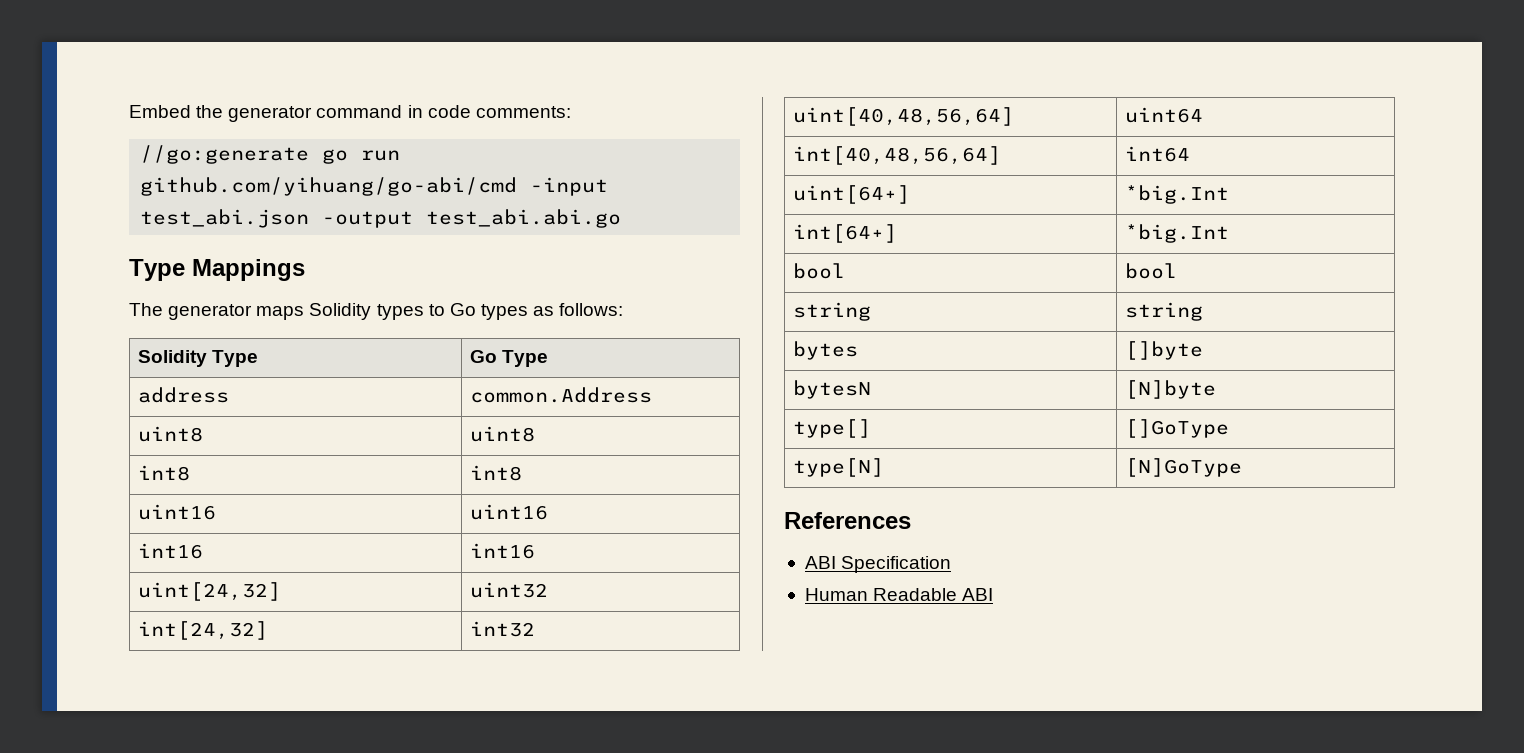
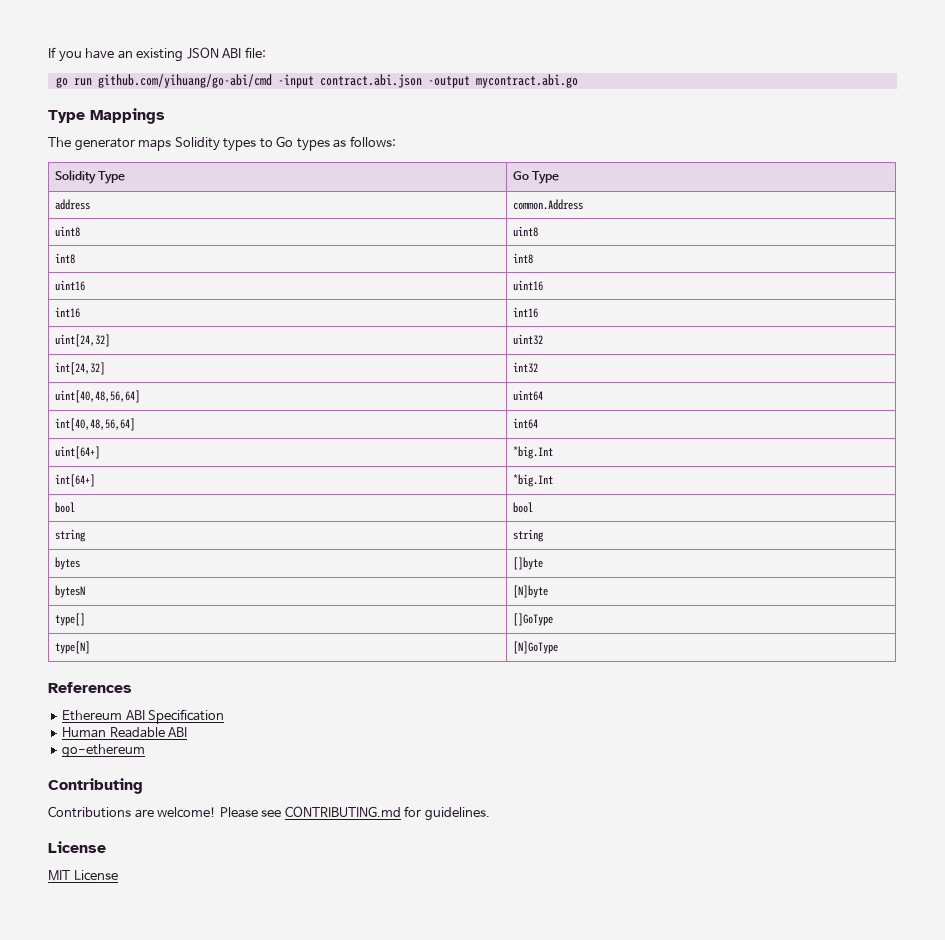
- Embed the generator command in code comments:
- //go:generate go run github.com/yihuang/go-abi/cmd -input test_abi.json -output test_abi.abi.go
+ If you have an existing JSON ABI file:
+ go run github.com/yihuang/go-abi/cmd -input contract.abi.json -output mycontract.abi.go
- ABI Specification
+ Ethereum ABI Specification
+ go-ethereum
+ Contributing
+ Contributions are welcome! Please see CONTRIBUTING.md for guidelines.
+ License
+ MIT License

